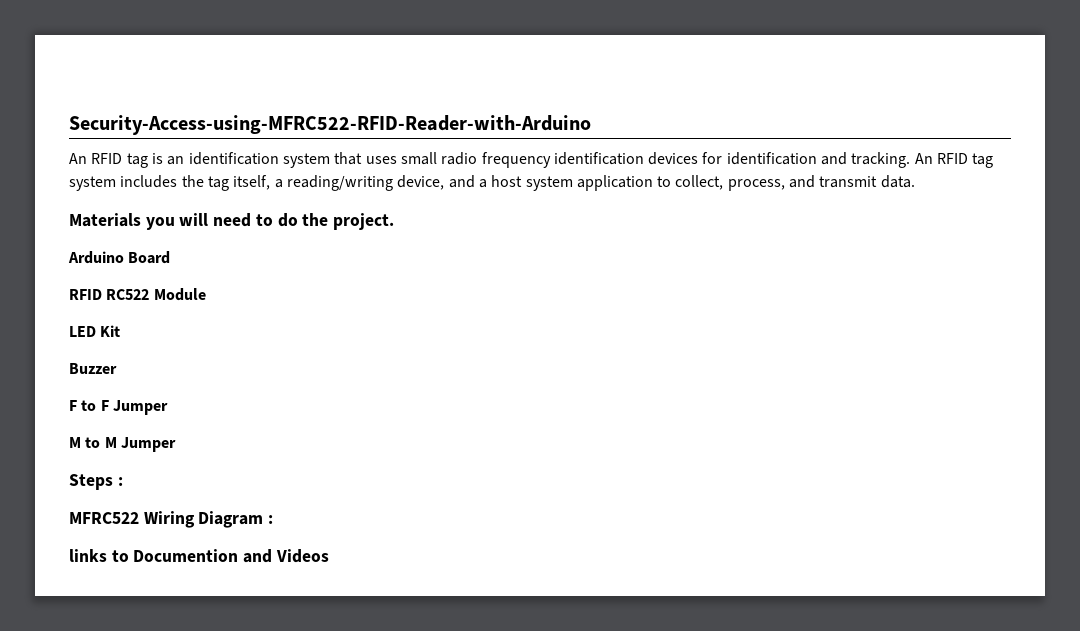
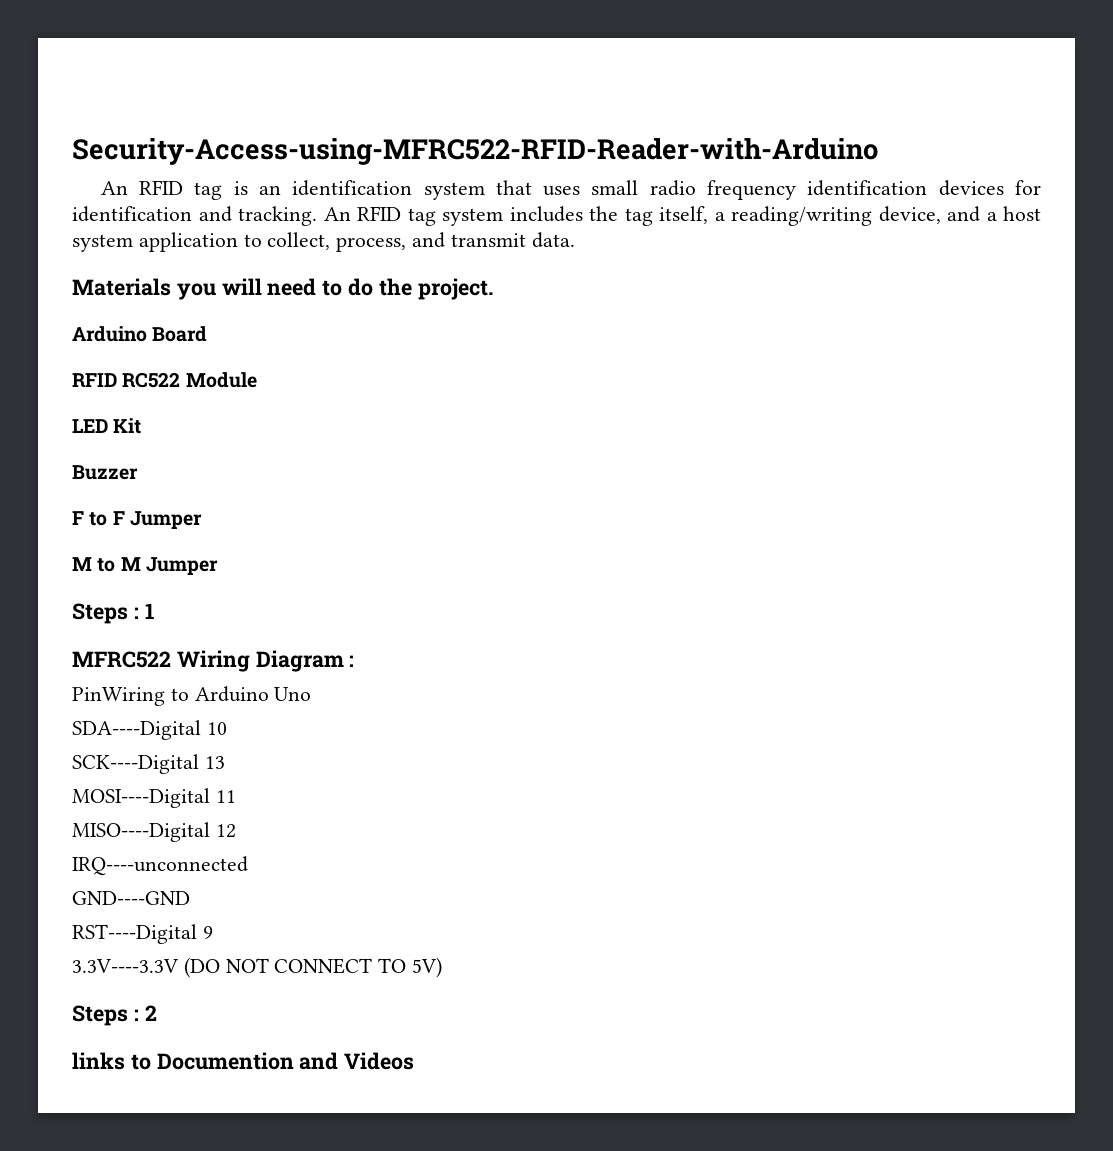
- Steps :
+ Steps : 1
+ PinWiring to Arduino Uno
+ SDA----Digital 10
+ SCK----Digital 13
+ MOSI----Digital 11
+ MISO----Digital 12
+ IRQ----unconnected
+ GND----GND
+ RST----Digital 9
+ 3.3V----3.3V (DO NOT CONNECT TO 5V)
+ Steps : 2

